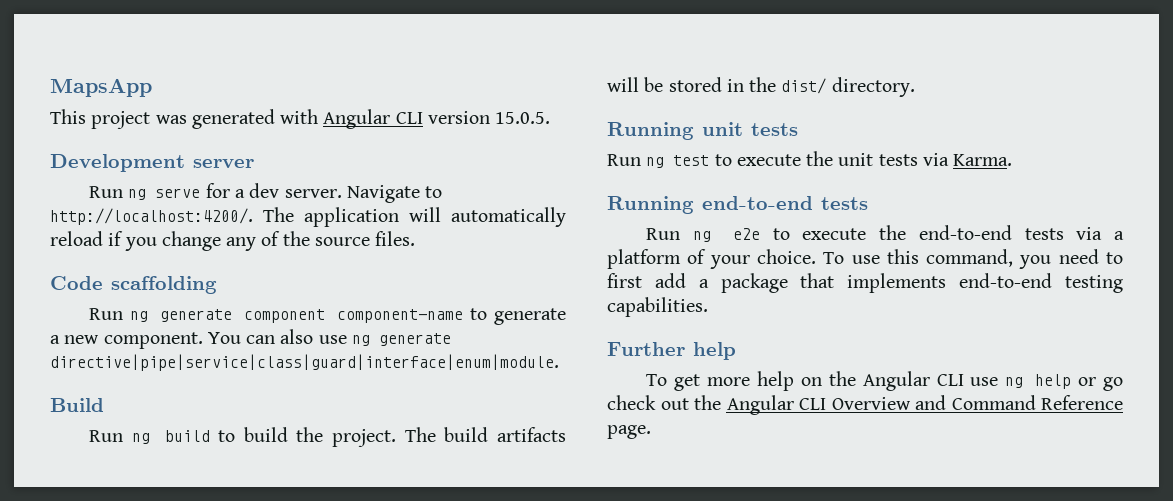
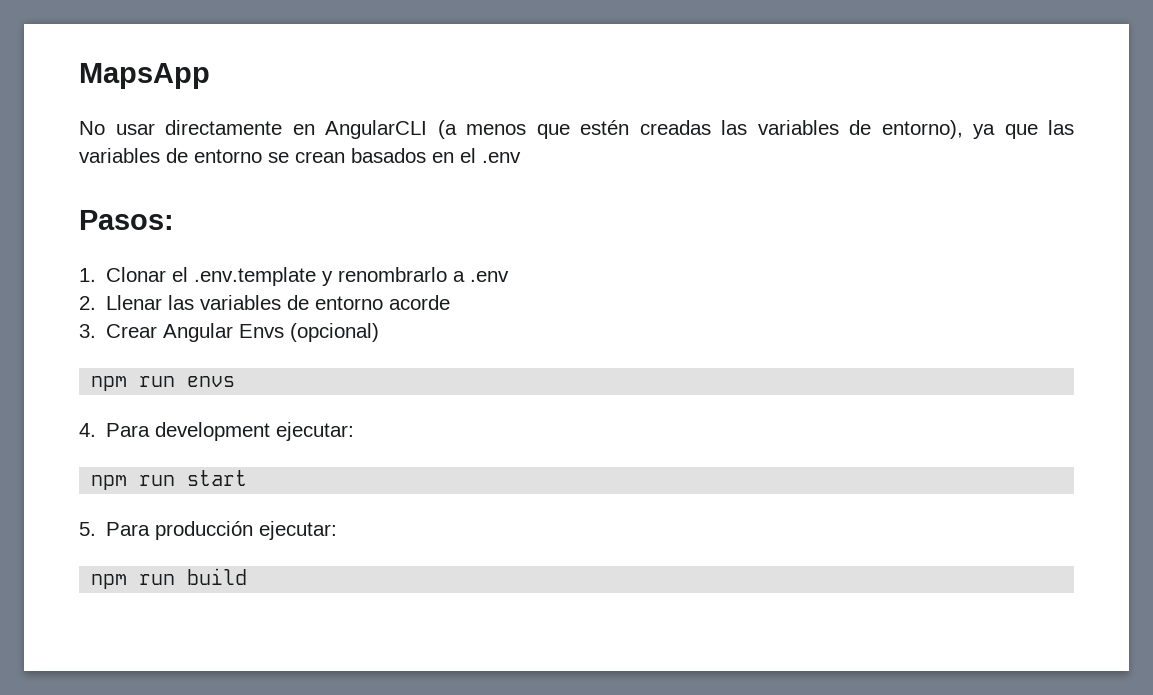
- This project was generated with Angular CLI version 15.0.5.
- Development server
- Run ng serve for a dev server. Navigate to http://localhost:4200/. The application will automatically reload if you change any of the source files.
- Code scaffolding
- Run ng generate component component-name to generate a new component. You can also use ng generate directive|pipe|service|class|guard|interface|enum|module.
- Build
- Run ng build to build the project. The build artifacts will be stored in the dist/ directory.
- Running unit tests
- Run ng test to execute the unit tests via Karma.
- Running end-to-end tests
- Run ng e2e to execute the end-to-end tests via a platform of your choice. To use this command, you need to first add a package that implements end-to-end testing capabilities.
- Further help
- To get more help on the Angular CLI use ng help or go check out the Angular CLI Overview and Command Reference page.
+ No usar directamente en AngularCLI (a menos que estén creadas las variables de entorno), ya que las variables de entorno se crean basados en el .env
+ Pasos:
+ 1. Clonar el .env.template y renombrarlo a .env
+ 2. Llenar las variables de entorno acorde
+ 3. Crear Angular Envs (opcional)
+ npm run envs
+ 4. Para development ejecutar:
+ npm run start
+ 5. Para producción ejecutar:
+ npm run build

